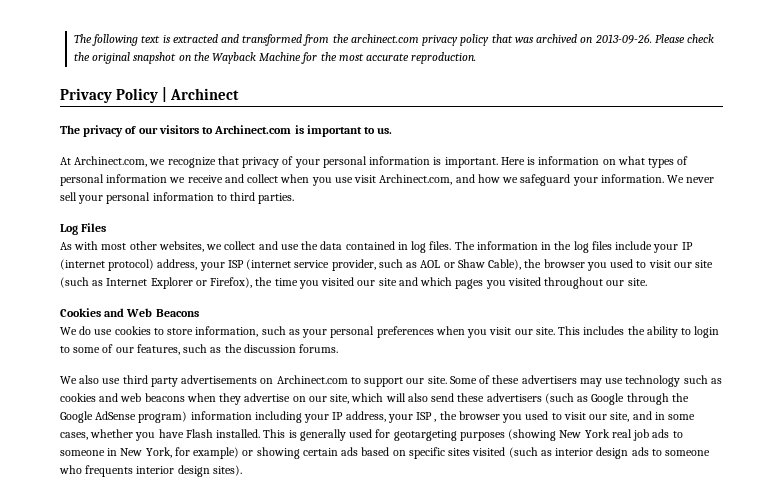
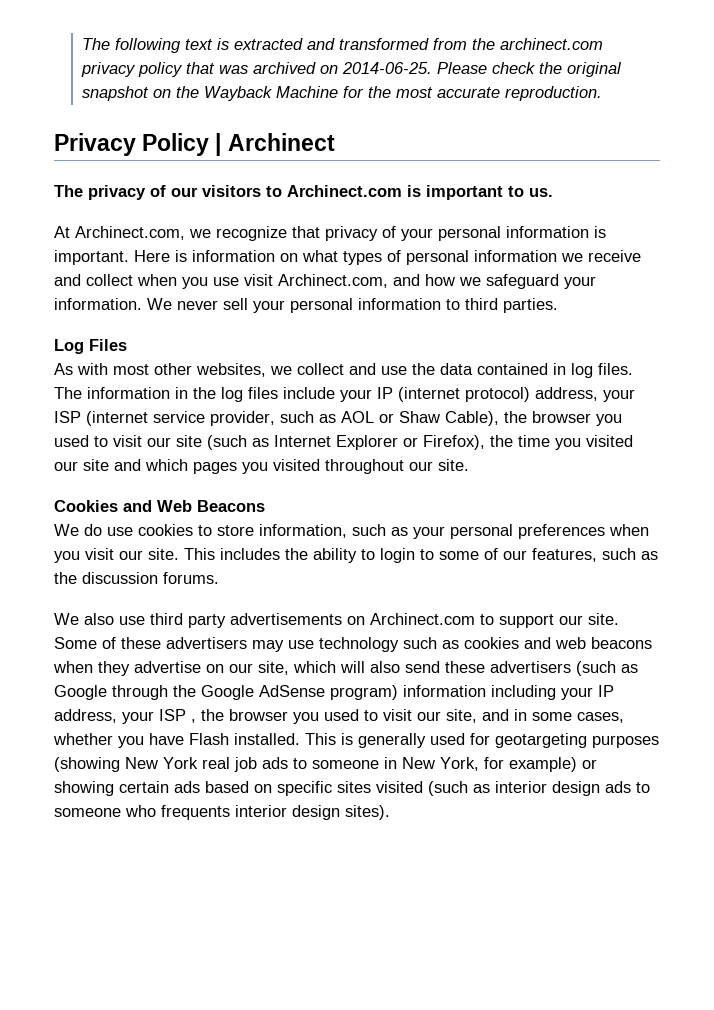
- The following text is extracted and transformed from the archinect.com privacy policy that was archived on 2013-09-26.
+ The following text is extracted and transformed from the archinect.com privacy policy that was archived on 2014-06-25.

